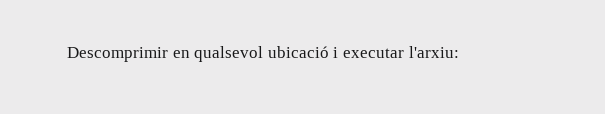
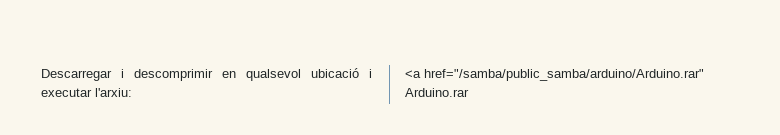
- Descomprimir en qualsevol ubicació i executar l'arxiu:
+ Descarregar i descomprimir en qualsevol ubicació i executar l'arxiu:
+ <a href="/samba/public_samba/arduino/Arduino.rar" Arduino.rar

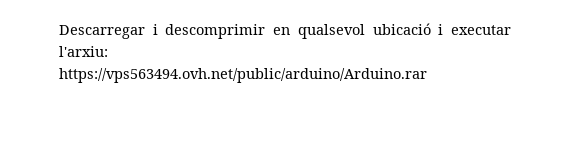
- <a href="/samba/public_samba/arduino/Arduino.rar" Arduino.rar
+ https://vps563494.ovh.net/public/arduino/Arduino.rar

